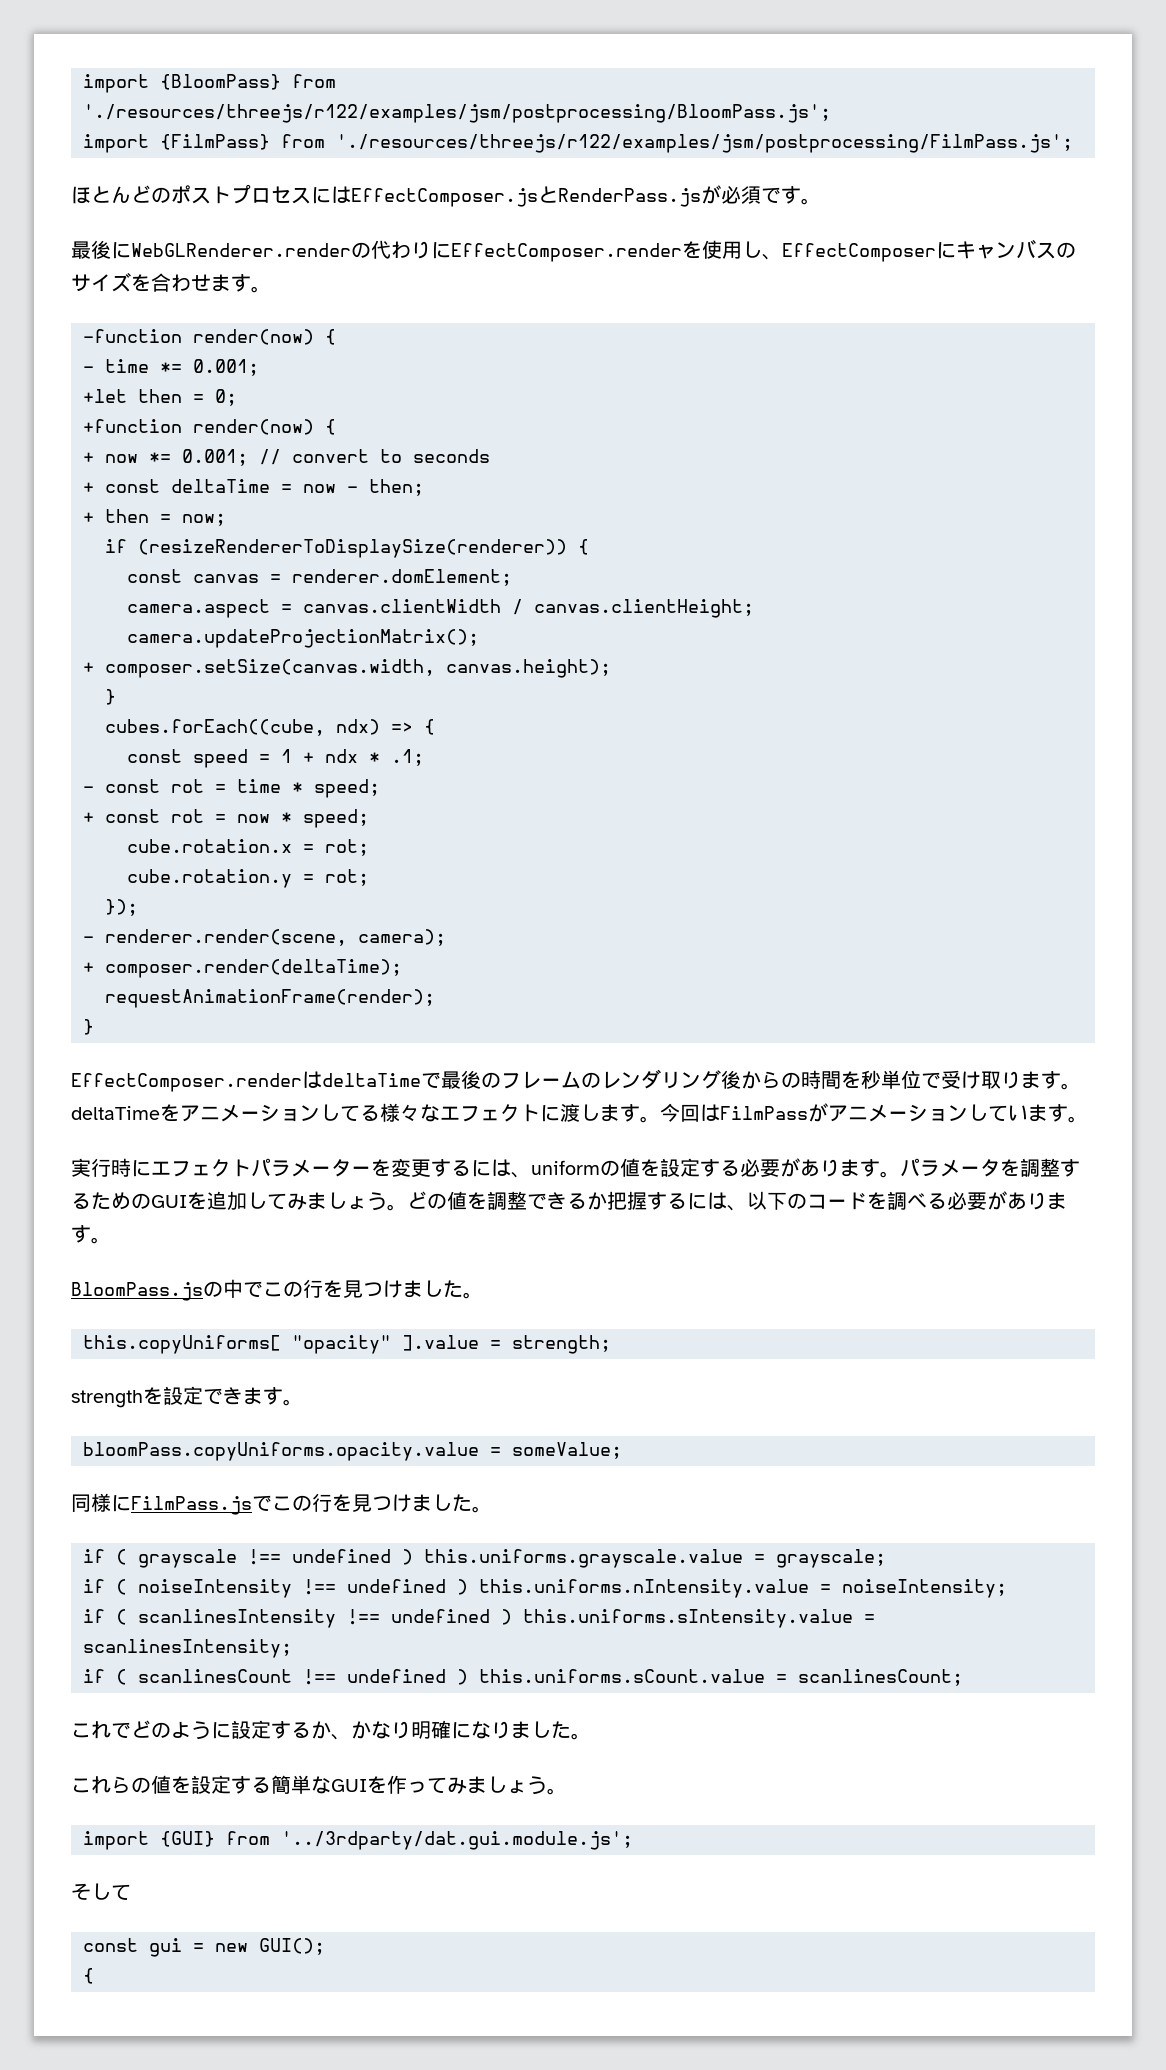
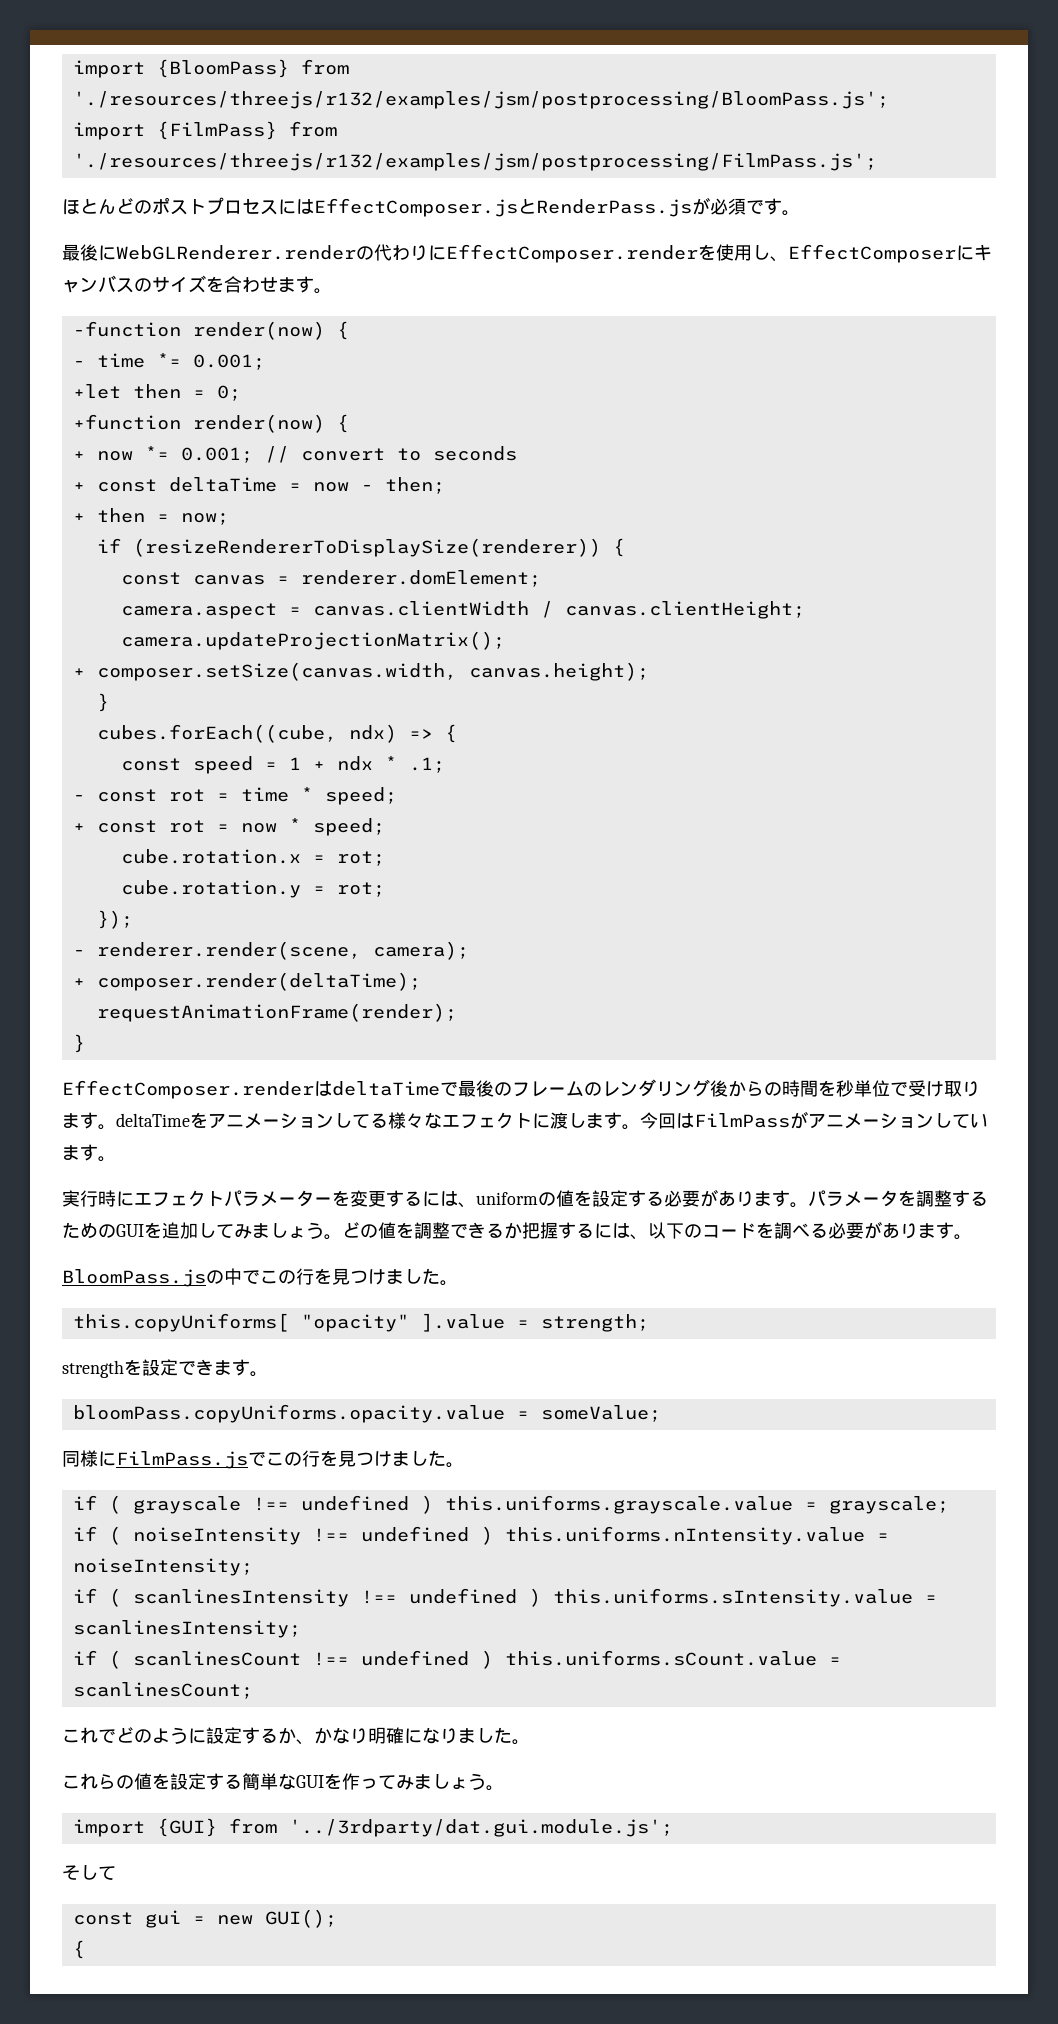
- import {BloomPass} from './resources/threejs/r122/examples/jsm/postprocessing/BloomPass.js';
+ import {BloomPass} from './resources/threejs/r132/examples/jsm/postprocessing/BloomPass.js';
- import {FilmPass} from './resources/threejs/r122/examples/jsm/postprocessing/FilmPass.js';
+ import {FilmPass} from './resources/threejs/r132/examples/jsm/postprocessing/FilmPass.js';

